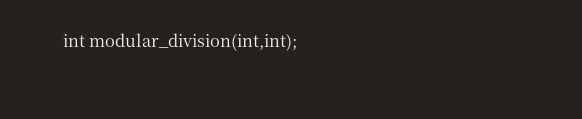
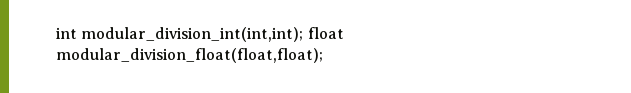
- int modular_division(int,int);
+ int modular_division_int(int,int); float modular_division_float(float,float);

